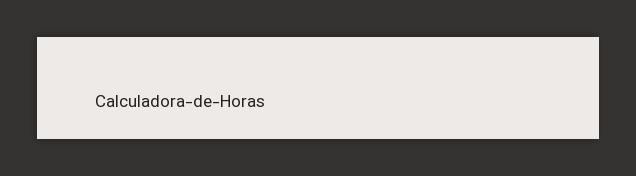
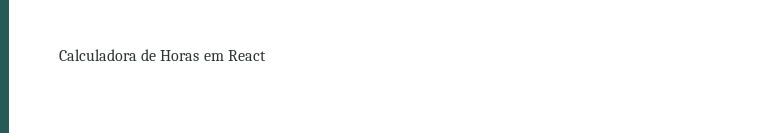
- Calculadora-de-Horas
+ Calculadora de Horas em React

